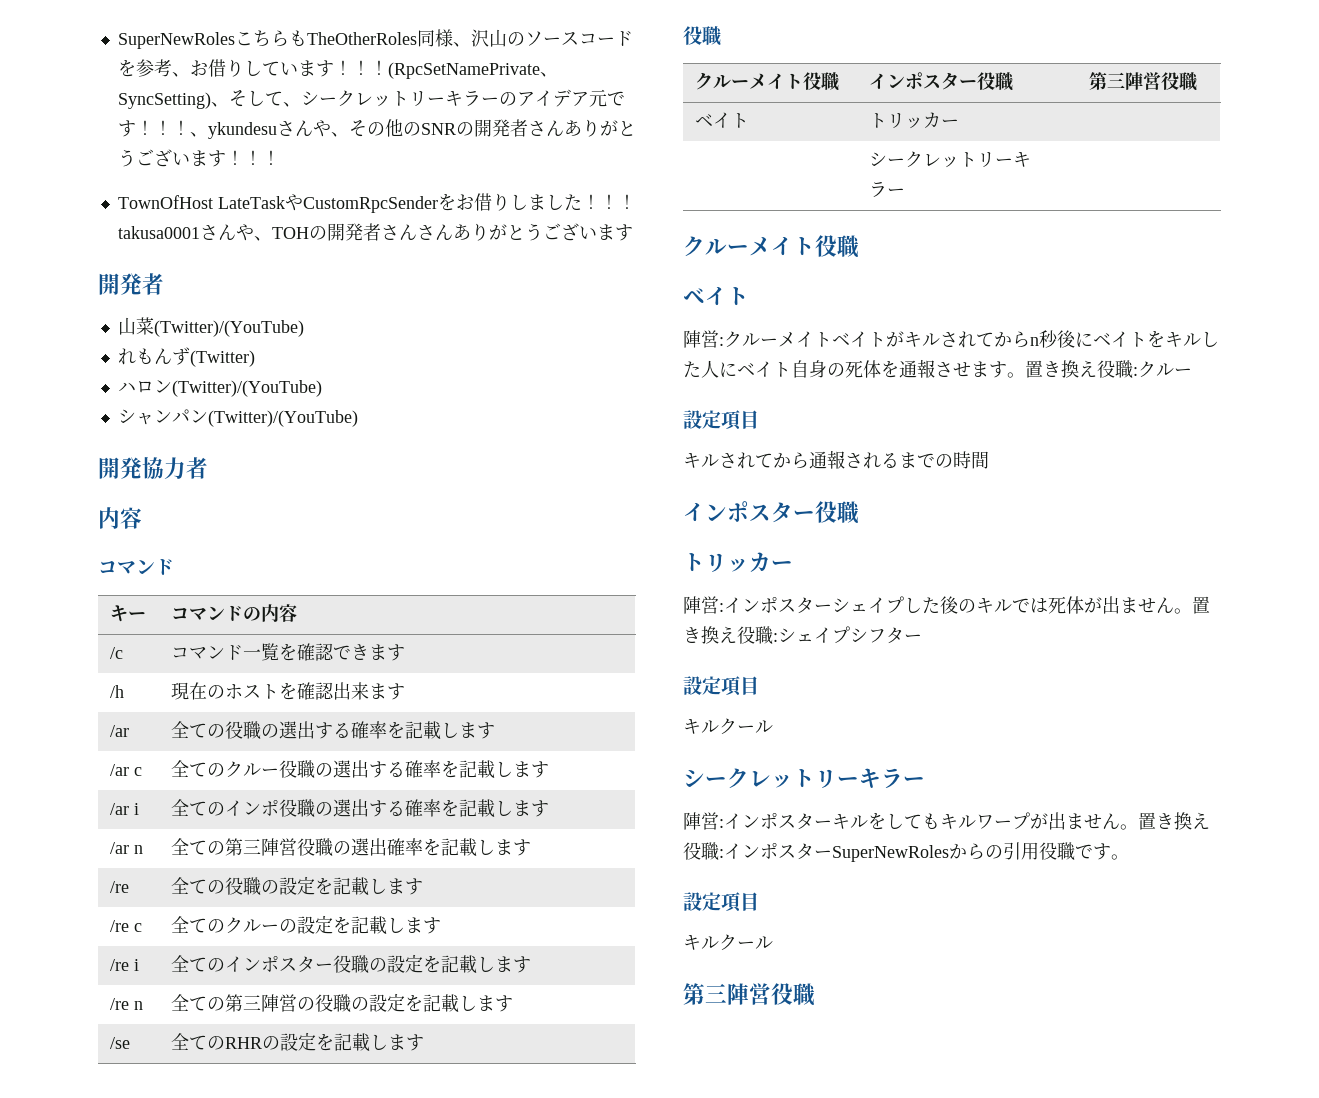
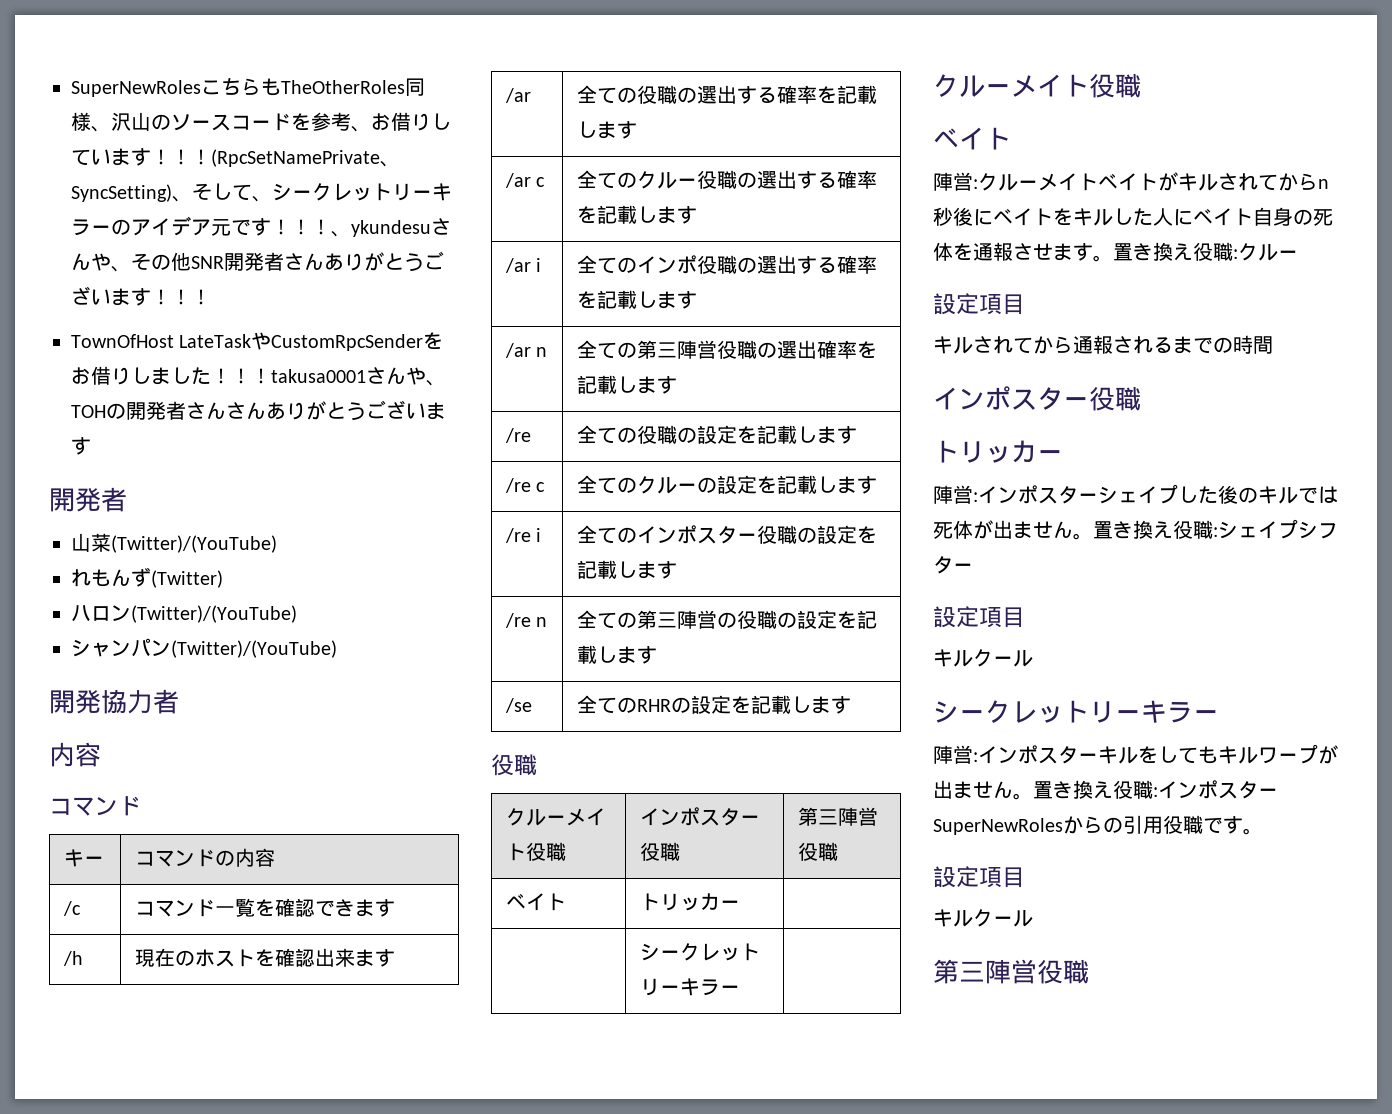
- 、ykundesuさんや、その他のSNRの開発者さんありがとうございます！
+ 、ykundesuさんや、その他SNR開発者さんありがとうございます！

